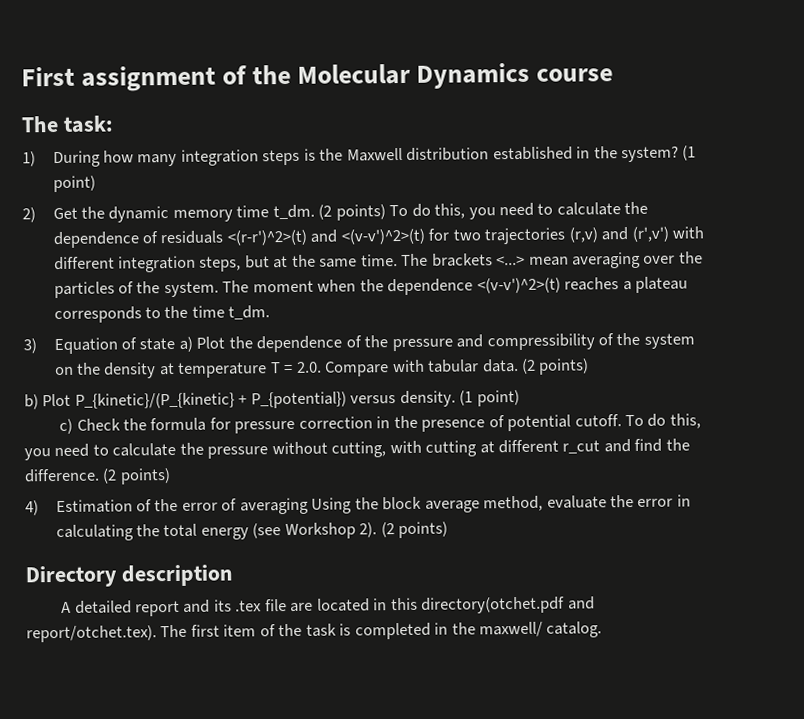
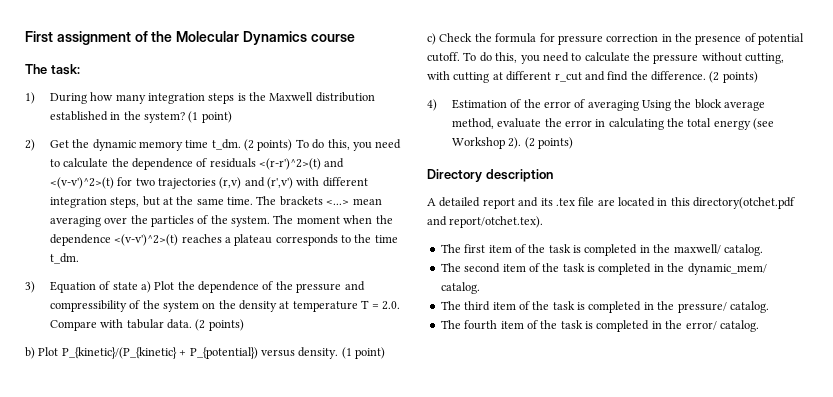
- A detailed report and its .tex file are located in this directory(otchet.pdf and report/otchet.tex). The first item of the task is completed in the maxwell/ catalog.
+ A detailed report and its .tex file are located in this directory(otchet.pdf and report/otchet.tex).
+ The first item of the task is completed in the maxwell/ catalog.
+ The second item of the task is completed in the dynamic_mem/ catalog.
+ The third item of the task is completed in the pressure/ catalog.
+ The fourth item of the task is completed in the error/ catalog.

